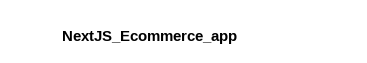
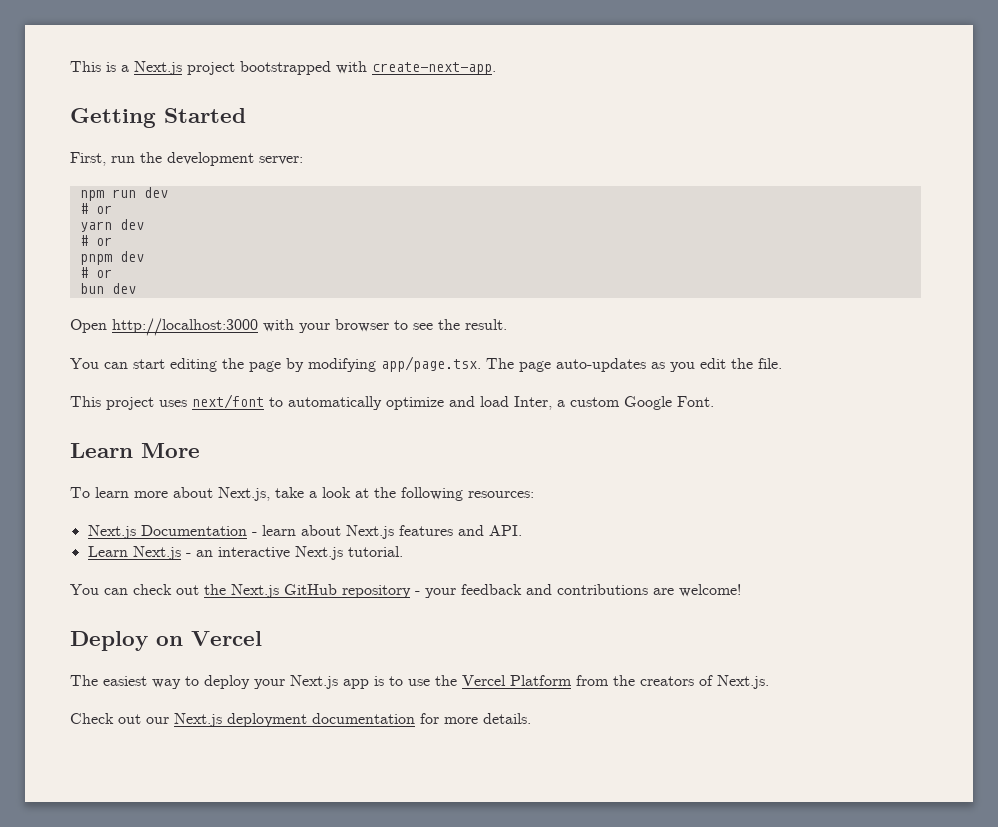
- NextJS_Ecommerce_app
+ This is a Next.js project bootstrapped with create-next-app.
+ Getting Started
+ First, run the development server:
+ npm run dev
+ # or
+ yarn dev
+ # or
+ pnpm dev
+ # or
+ bun dev
+ Open http://localhost:3000 with your browser to see the result.
+ You can start editing the page by modifying app/page.tsx. The page auto-updates as you edit the file.
+ This project uses next/font to automatically optimize and load Inter, a custom Google Font.
+ Learn More
+ To learn more about Next.js, take a look at the following resources:
+ Next.js Documentation - learn about Next.js features and API.
+ Learn Next.js - an interactive Next.js tutorial.
+ You can check out the Next.js GitHub repository - your feedback and contributions are welcome!
+ Deploy on Vercel
+ The easiest way to deploy your Next.js app is to use the Vercel Platform from the creators of Next.js.
+ Check out our Next.js deployment documentation for more details.

